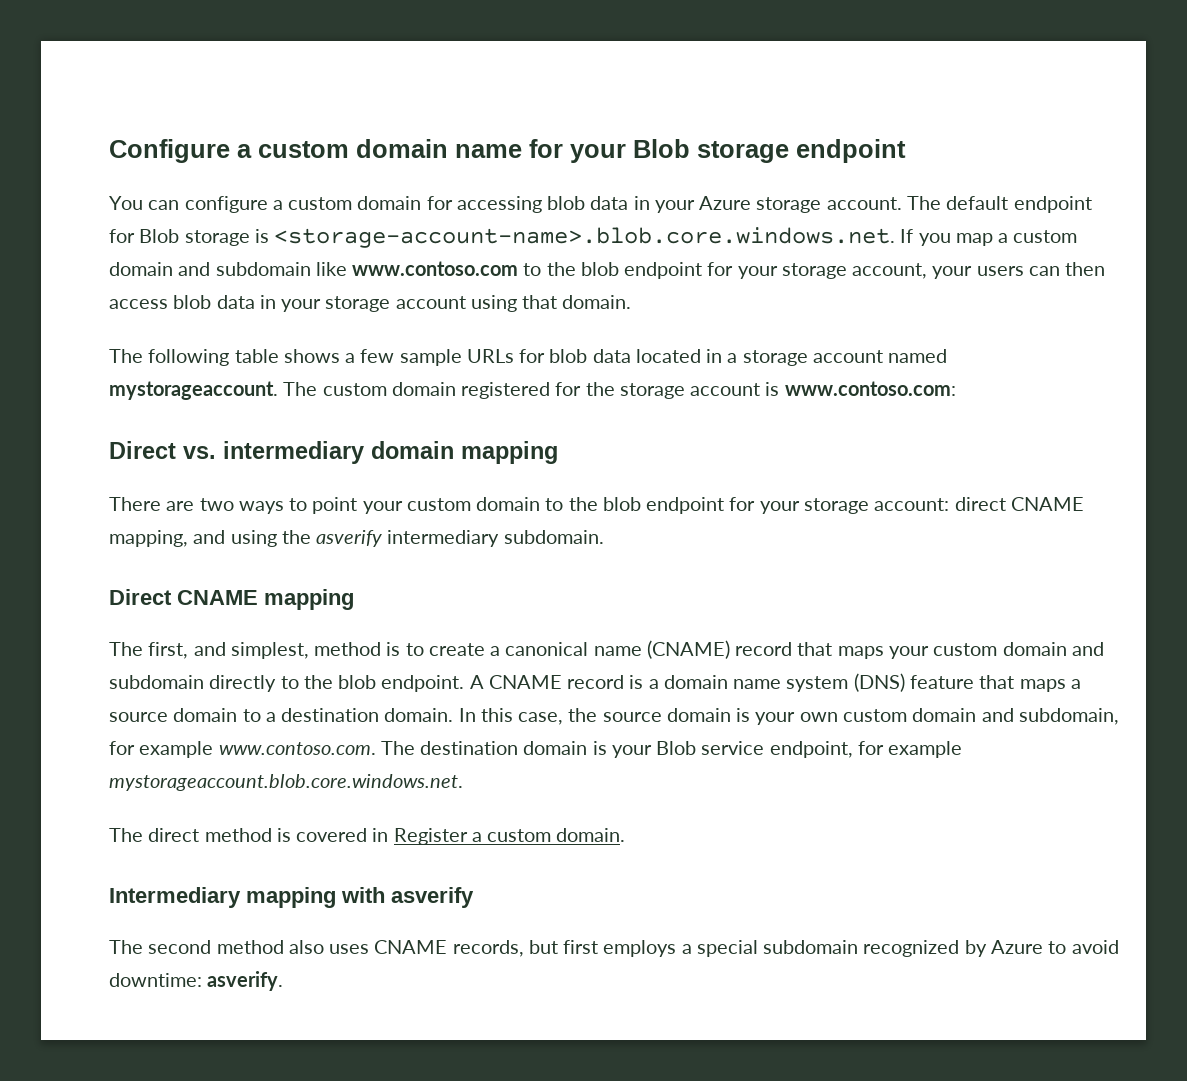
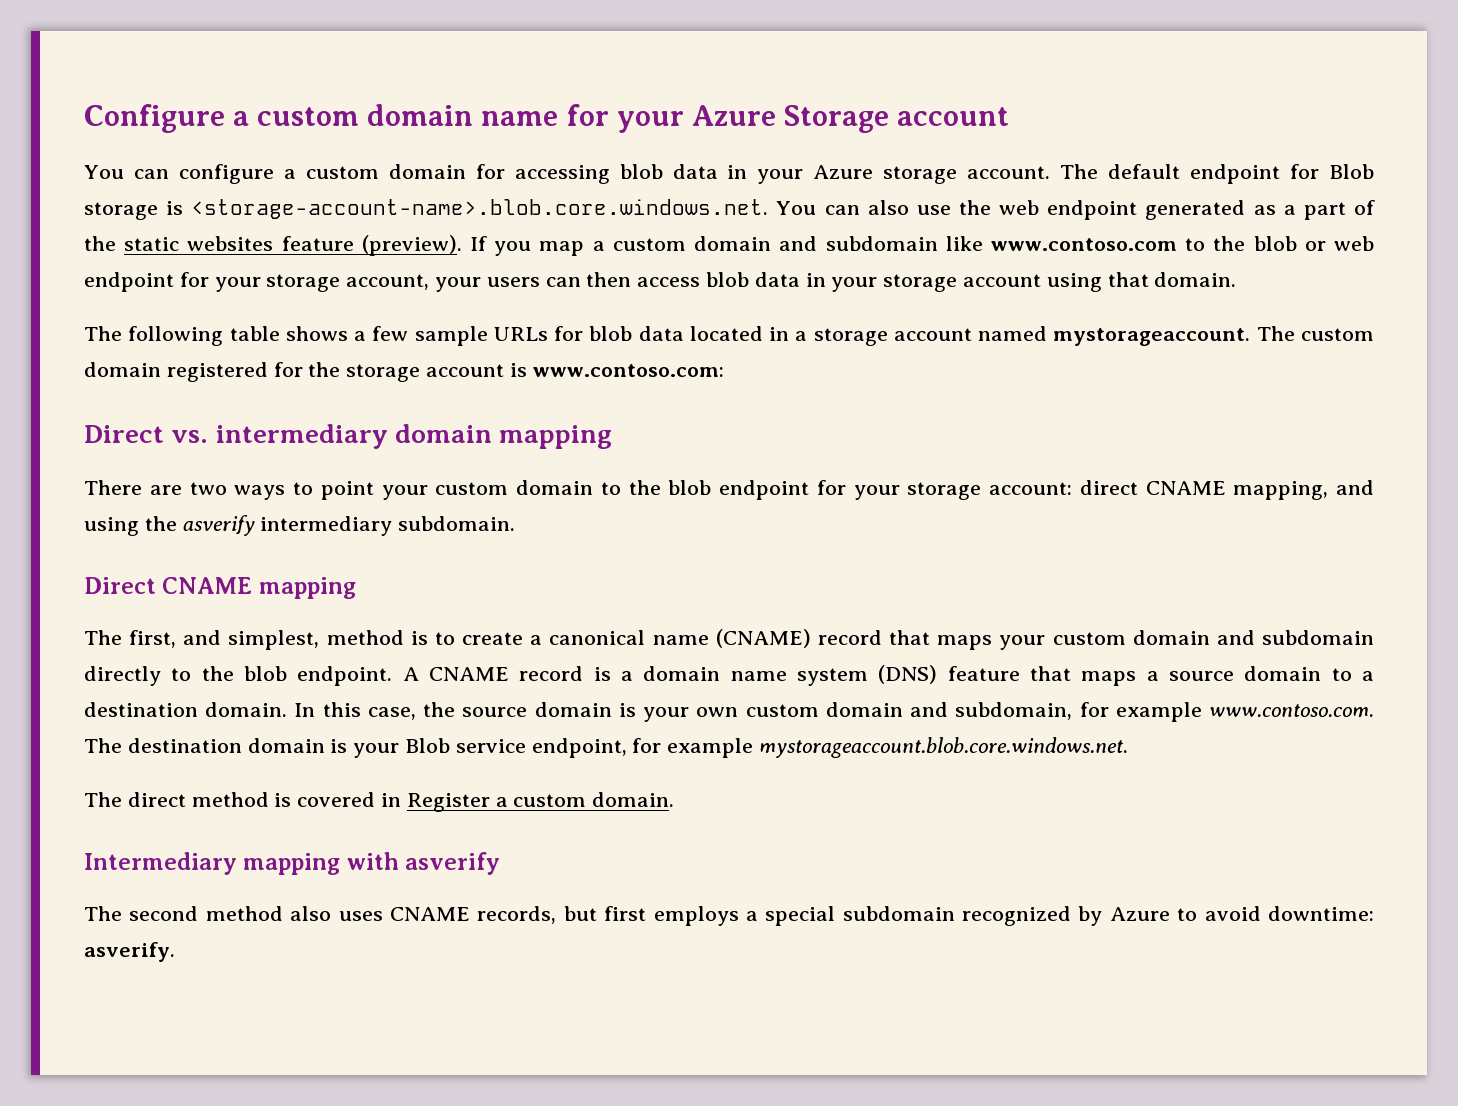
- Configure a custom domain name for your Blob storage endpoint
+ Configure a custom domain name for your Azure Storage account
- The default endpoint for Blob storage is <storage-account-name>.blob.core.windows.net. If you map a custom domain and subdomain like www.contoso.com to the blob endpoint for your storage account, your users can then access blob data in your storage account using that domain.
+ The default endpoint for Blob storage is <storage-account-name>.blob.core.windows.net. You can also use the web endpoint generated as a part of the static websites feature (preview). If you map a custom domain and subdomain like www.contoso.com to the blob or web endpoint for your storage account, your users can then access blob data in your storage account using that domain.

